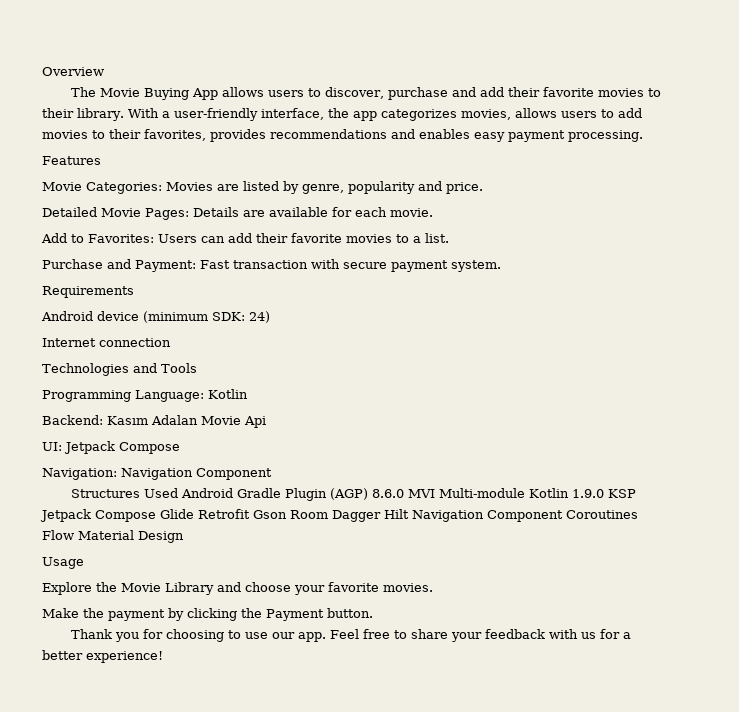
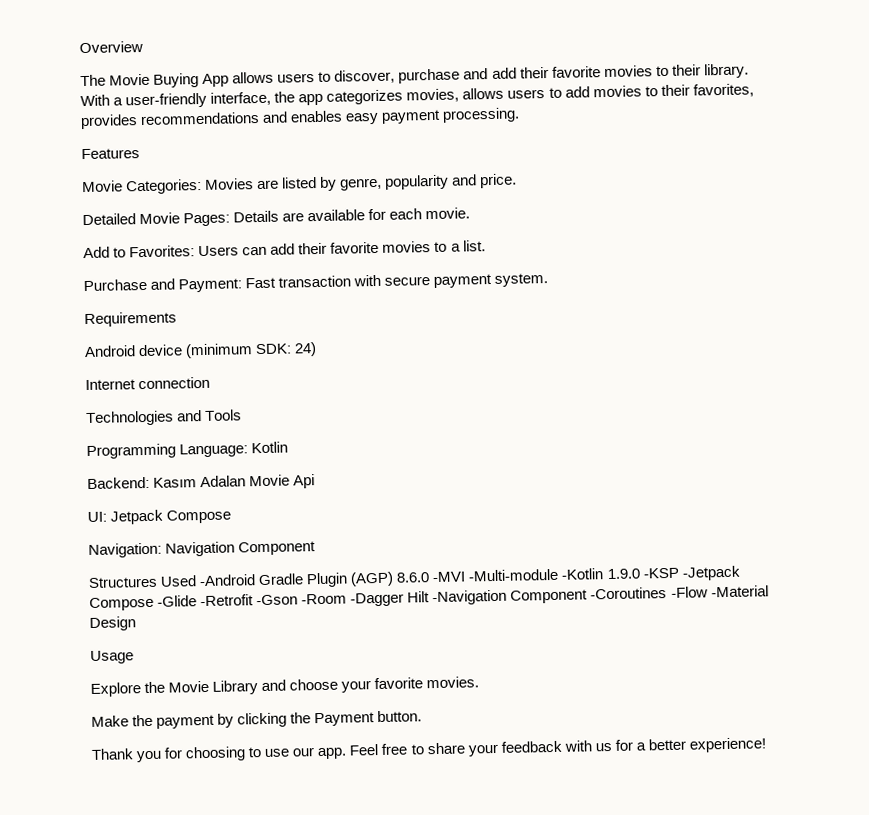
- Structures Used Android Gradle Plugin (AGP) 8.6.0 MVI Multi-module Kotlin 1.9.0 KSP Jetpack Compose Glide Retrofit Gson Room Dagger Hilt Navigation Component Coroutines Flow Material Design
+ Structures Used -Android Gradle Plugin (AGP) 8.6.0 -MVI -Multi-module -Kotlin 1.9.0 -KSP -Jetpack Compose -Glide -Retrofit -Gson -Room -Dagger Hilt -Navigation Component -Coroutines -Flow -Material Design

